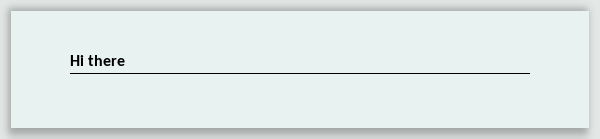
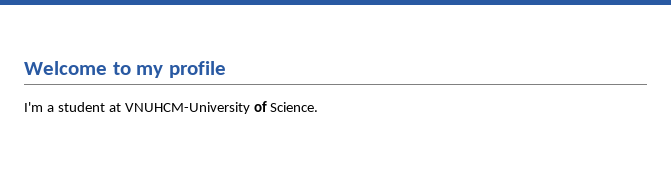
- Hi there
+ Welcome to my profile
+ I'm a student at VNUHCM-University of Science.

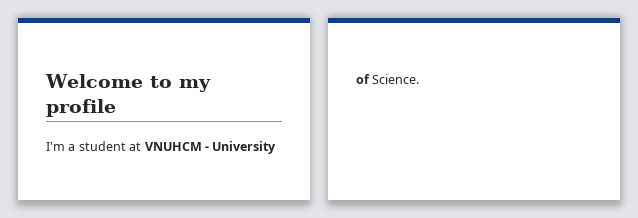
- I'm a student at VNUHCM-University of Science.
+ I'm a student at VNUHCM - University of Science.

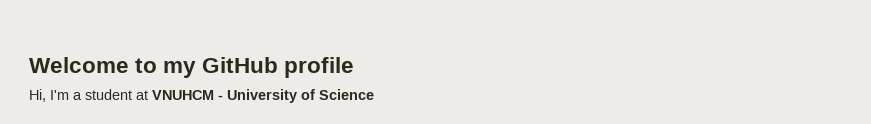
- Welcome to my profile
+ Welcome to my GitHub profile
- I'm a student at VNUHCM - University of Science.
+ Hi, I'm a student at VNUHCM - University of Science

